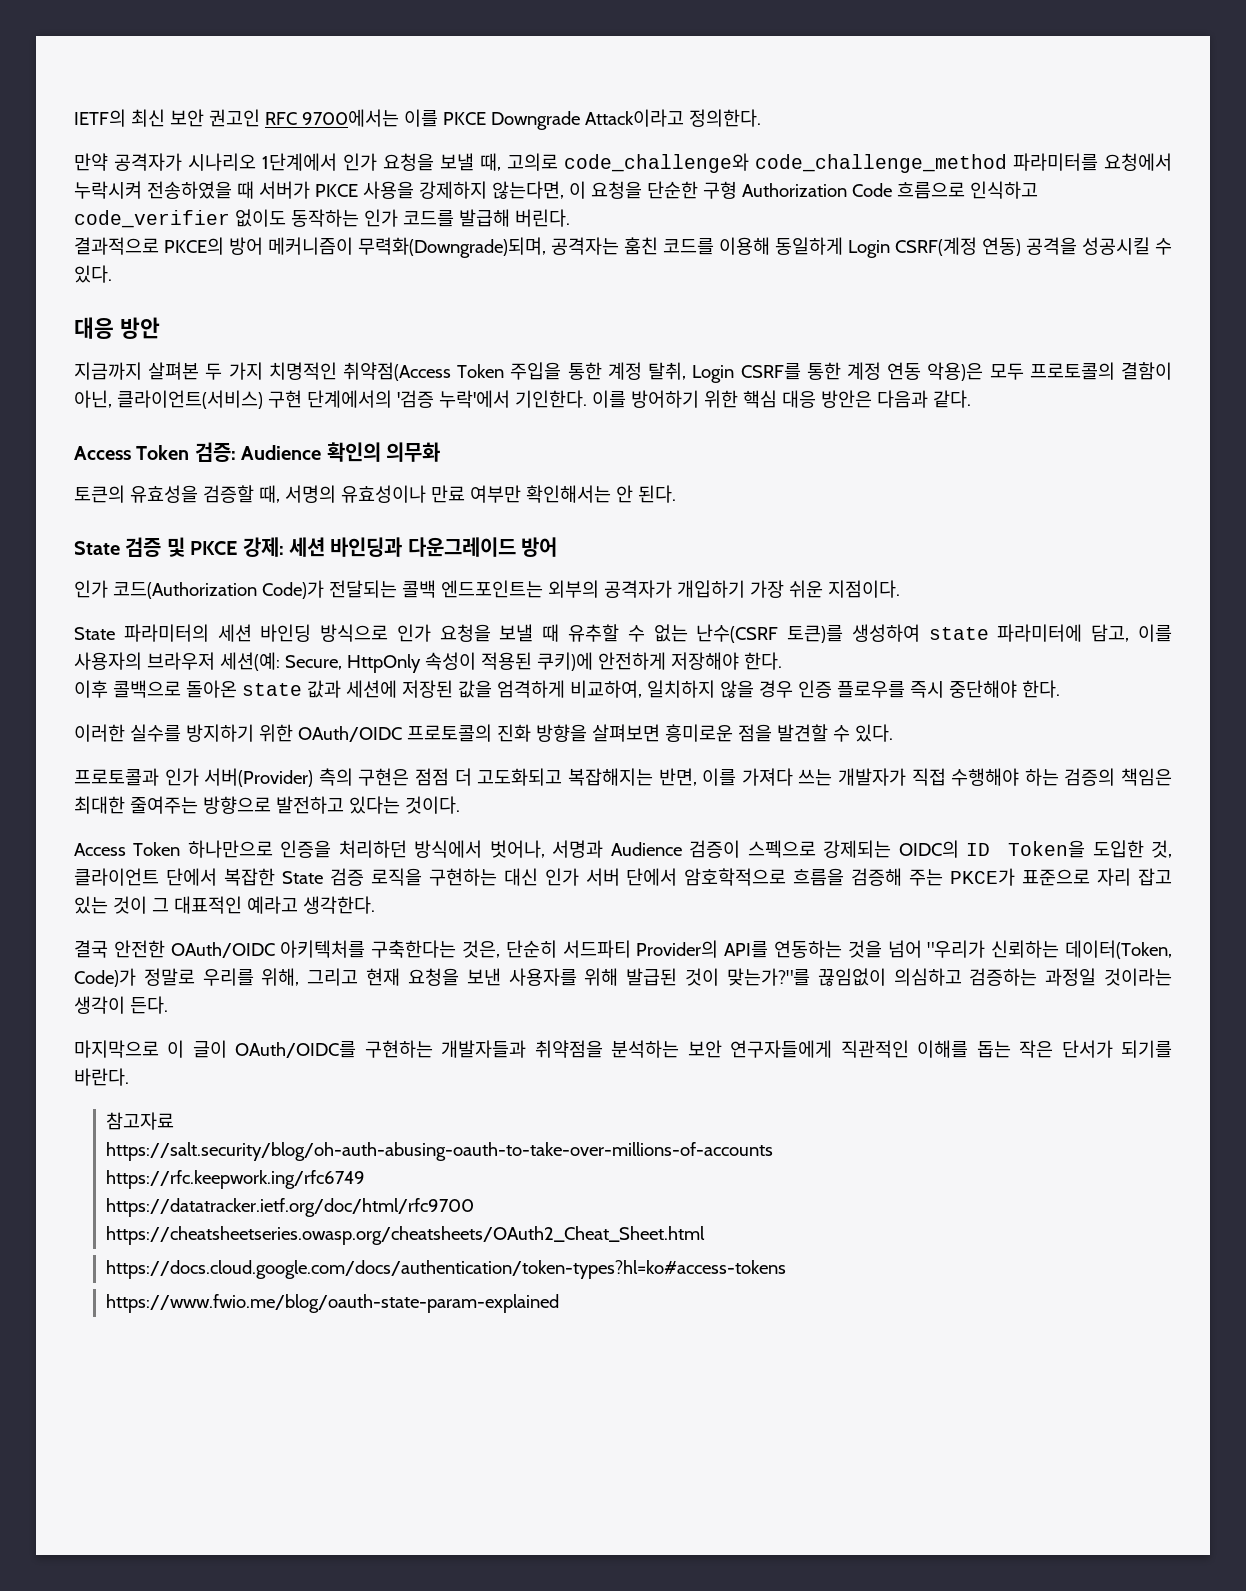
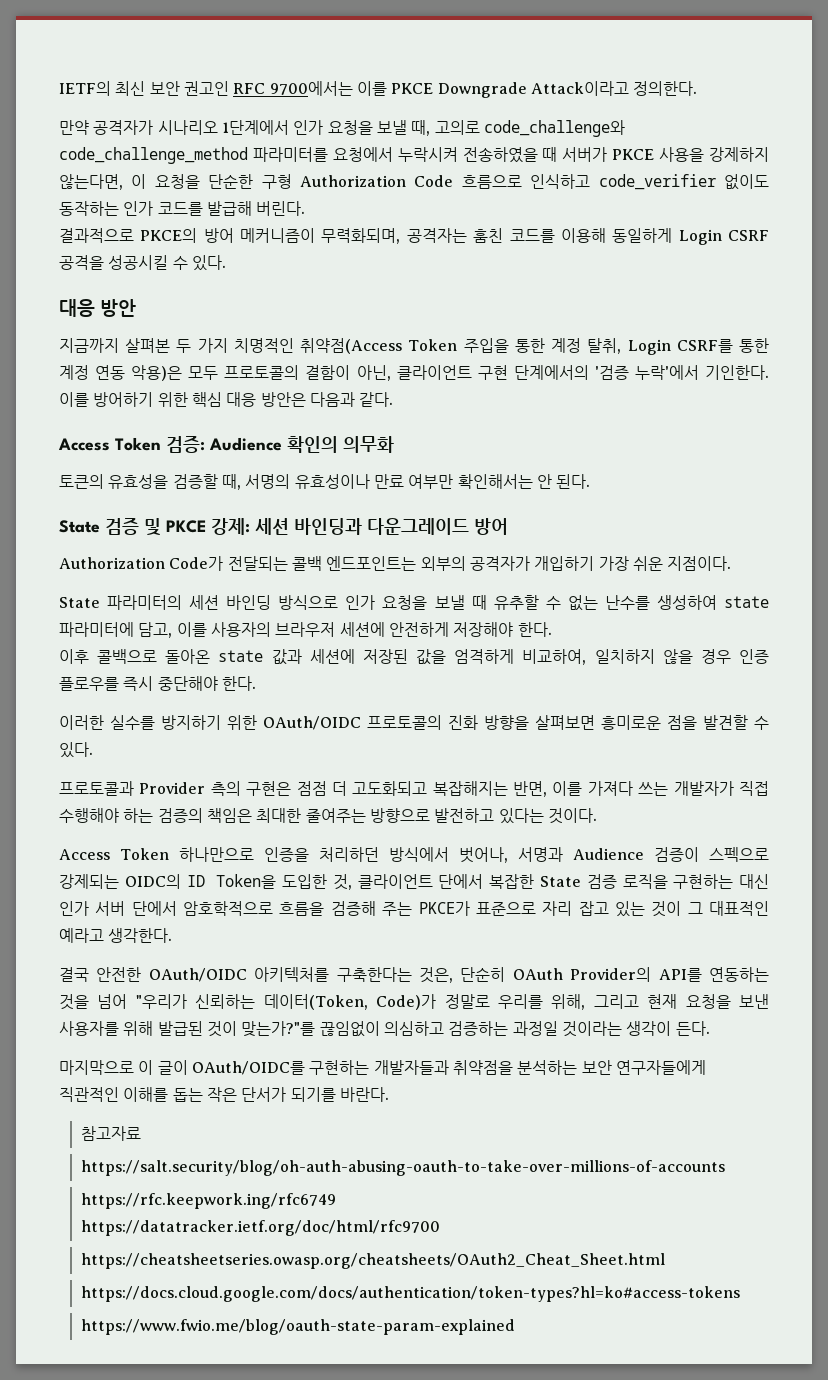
- 결과적으로 PKCE의 방어 메커니즘이 무력화(Downgrade)되며, 공격자는 훔친 코드를 이용해 동일하게 Login CSRF(계정 연동) 공격을 성공시킬 수 있다.
+ 결과적으로 PKCE의 방어 메커니즘이 무력화되며, 공격자는 훔친 코드를 이용해 동일하게 Login CSRF 공격을 성공시킬 수 있다.
- 지금까지 살펴본 두 가지 치명적인 취약점(Access Token 주입을 통한 계정 탈취, Login CSRF를 통한 계정 연동 악용)은 모두 프로토콜의 결함이 아닌, 클라이언트(서비스) 구현 단계에서의 '검증 누락'에서 기인한다.
+ 지금까지 살펴본 두 가지 치명적인 취약점(Access Token 주입을 통한 계정 탈취, Login CSRF를 통한 계정 연동 악용)은 모두 프로토콜의 결함이 아닌, 클라이언트 구현 단계에서의 '검증 누락'에서 기인한다.
- 인가 코드(Authorization Code)가 전달되는 콜백 엔드포인트는 외부의 공격자가 개입하기 가장 쉬운 지점이다.
+ Authorization Code가 전달되는 콜백 엔드포인트는 외부의 공격자가 개입하기 가장 쉬운 지점이다.
- State 파라미터의 세션 바인딩 방식으로 인가 요청을 보낼 때 유추할 수 없는 난수(CSRF 토큰)를 생성하여 state 파라미터에 담고, 이를 사용자의 브라우저 세션(예: Secure, HttpOnly 속성이 적용된 쿠키)에 안전하게 저장해야 한다.
+ State 파라미터의 세션 바인딩 방식으로 인가 요청을 보낼 때 유추할 수 없는 난수를 생성하여 state 파라미터에 담고, 이를 사용자의 브라우저 세션에 안전하게 저장해야 한다.
- 프로토콜과 인가 서버(Provider) 측의 구현은 점점 더 고도화되고 복잡해지는 반면, 이를 가져다 쓰는 개발자가 직접 수행해야 하는 검증의 책임은 최대한 줄여주는 방향으로 발전하고 있다는 것이다.
+ 프로토콜과 Provider 측의 구현은 점점 더 고도화되고 복잡해지는 반면, 이를 가져다 쓰는 개발자가 직접 수행해야 하는 검증의 책임은 최대한 줄여주는 방향으로 발전하고 있다는 것이다.
- 결국 안전한 OAuth/OIDC 아키텍처를 구축한다는 것은, 단순히 서드파티 Provider의 API를 연동하는 것을 넘어 "우리가 신뢰하는 데이터(Token, Code)가 정말로 우리를 위해, 그리고 현재 요청을 보낸 사용자를 위해 발급된 것이 맞는가?"를 끊임없이 의심하고 검증하는 과정일 것이라는 생각이 든다.
+ 결국 안전한 OAuth/OIDC 아키텍처를 구축한다는 것은, 단순히 OAuth Provider의 API를 연동하는 것을 넘어 "우리가 신뢰하는 데이터(Token, Code)가 정말로 우리를 위해, 그리고 현재 요청을 보낸 사용자를 위해 발급된 것이 맞는가?"를 끊임없이 의심하고 검증하는 과정일 것이라는 생각이 든다.

